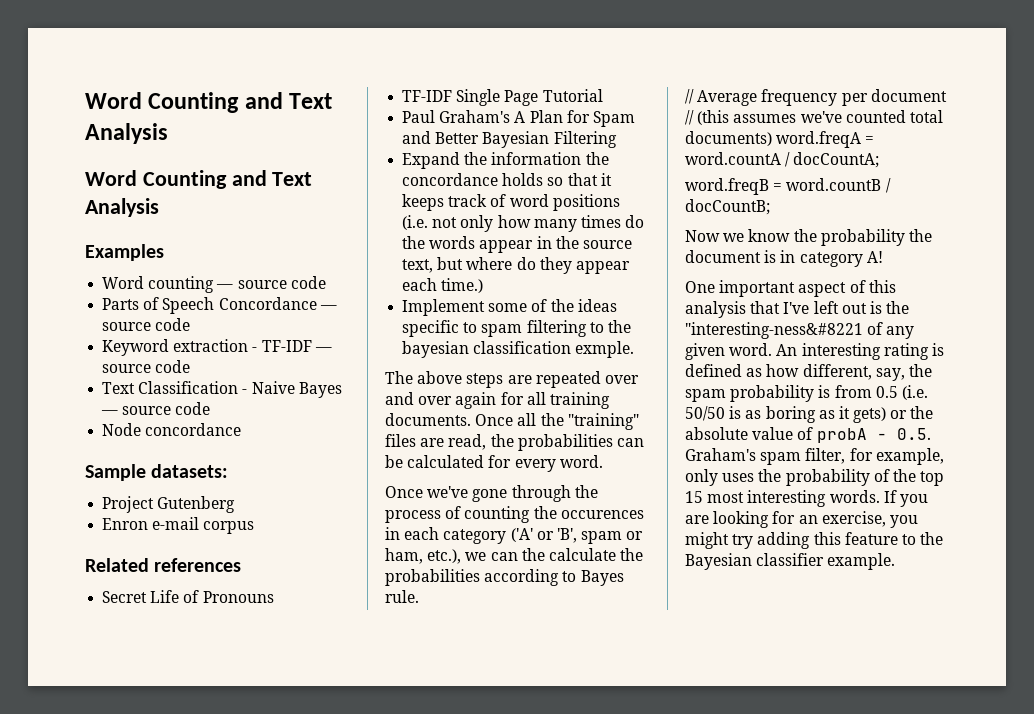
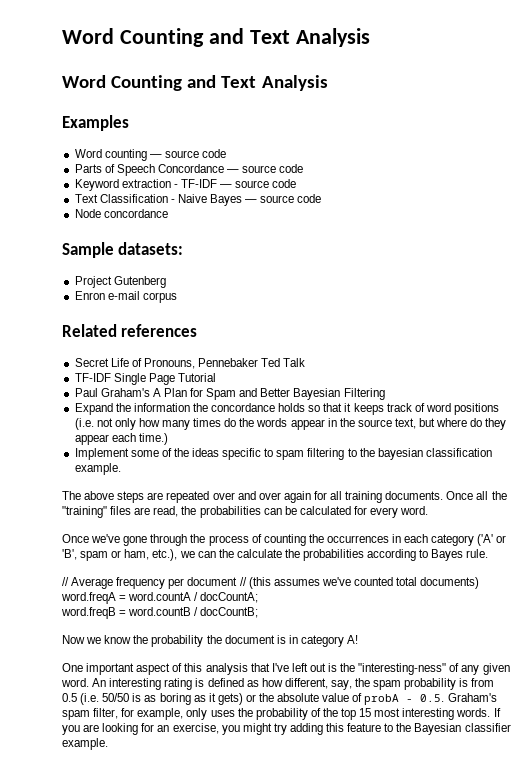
- Secret Life of Pronouns
+ Secret Life of Pronouns, Pennebaker Ted Talk
- Implement some of the ideas specific to spam filtering to the bayesian classification exmple.
+ Implement some of the ideas specific to spam filtering to the bayesian classification example.
- Once we've gone through the process of counting the occurences in each category ('A' or 'B', spam or ham, etc.), we can the calculate the probabilities according to Bayes rule.
+ Once we've gone through the process of counting the occurrences in each category ('A' or 'B', spam or ham, etc.), we can the calculate the probabilities according to Bayes rule.
- One important aspect of this analysis that I've left out is the "interesting-ness&#8221 of any given word.
+ One important aspect of this analysis that I've left out is the "interesting-ness" of any given word.

